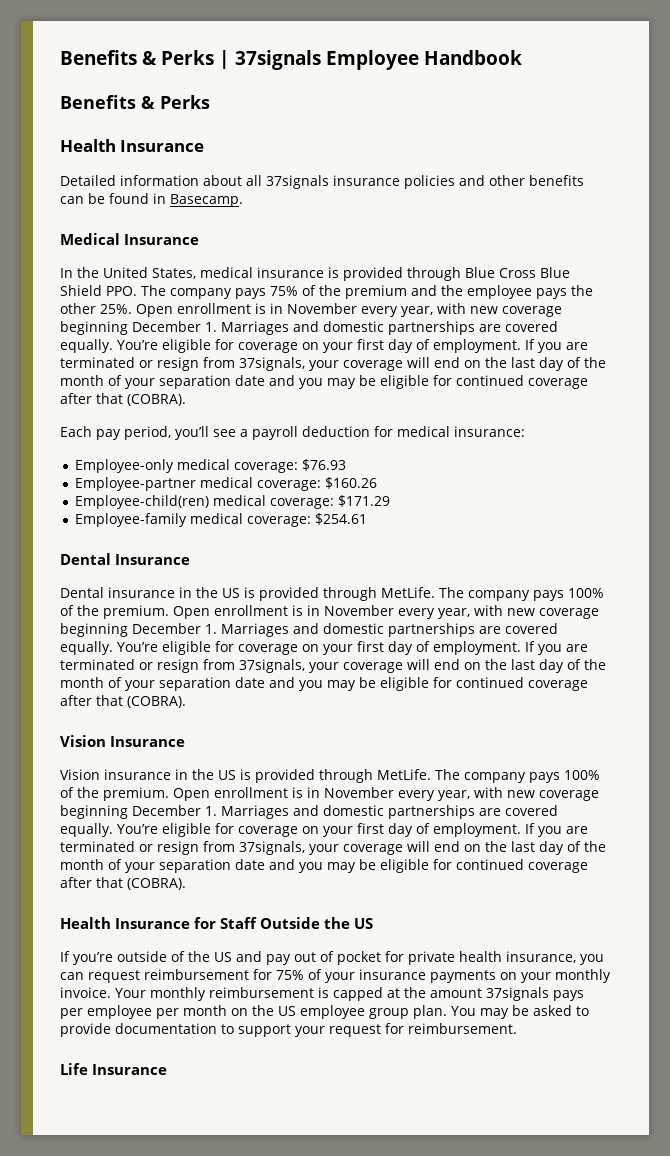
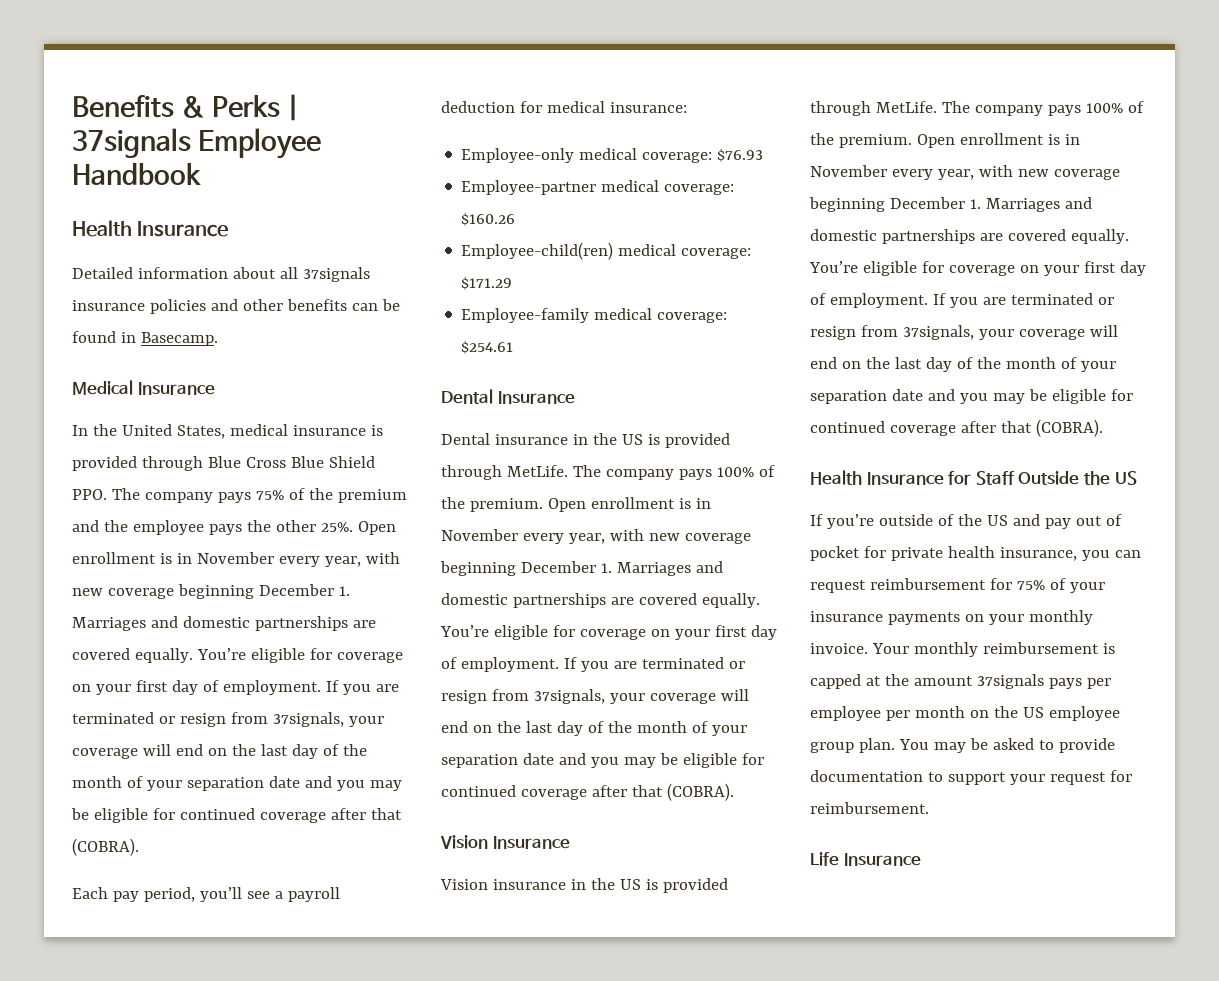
  Benefits & Perks | 37signals Employee Handbook
- Benefits & Perks

